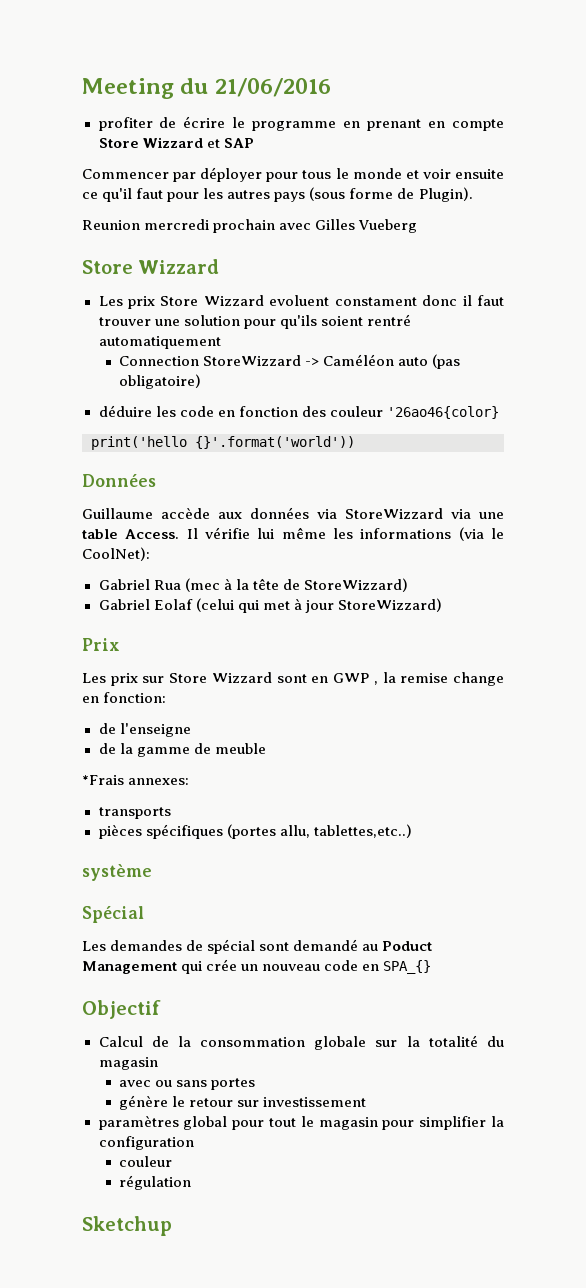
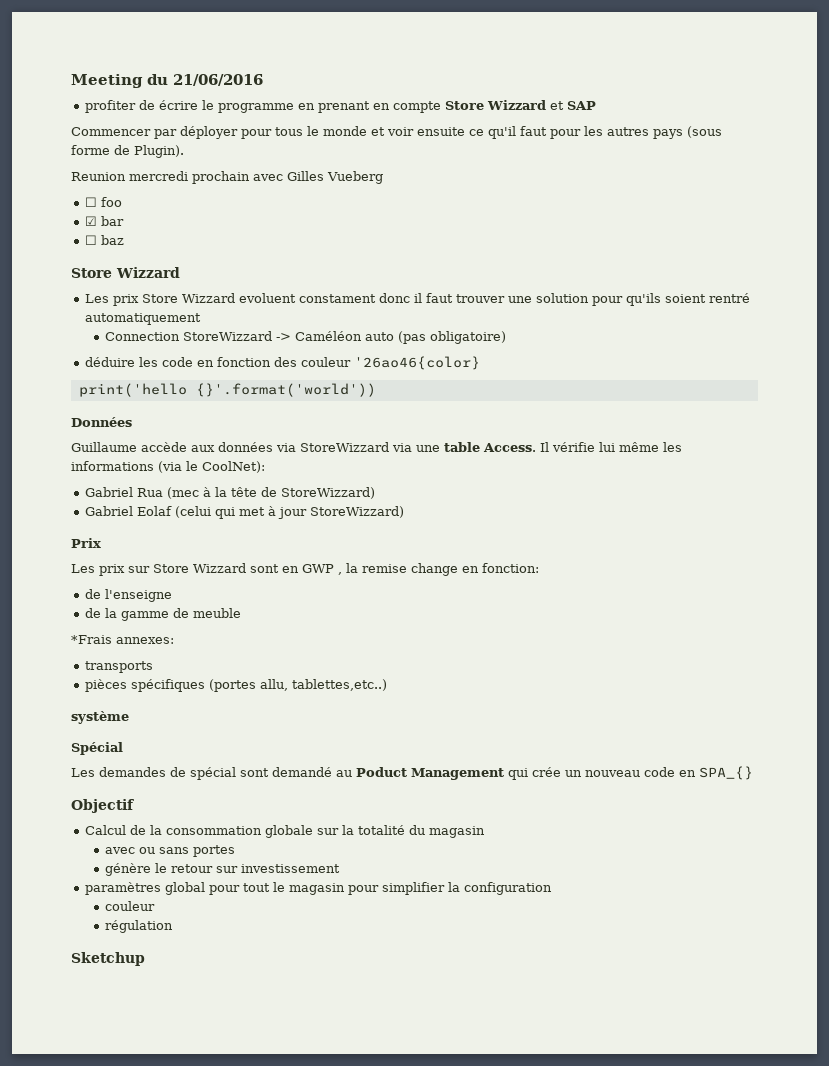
+ ☐ foo
+ ☑ bar
+ ☐ baz

